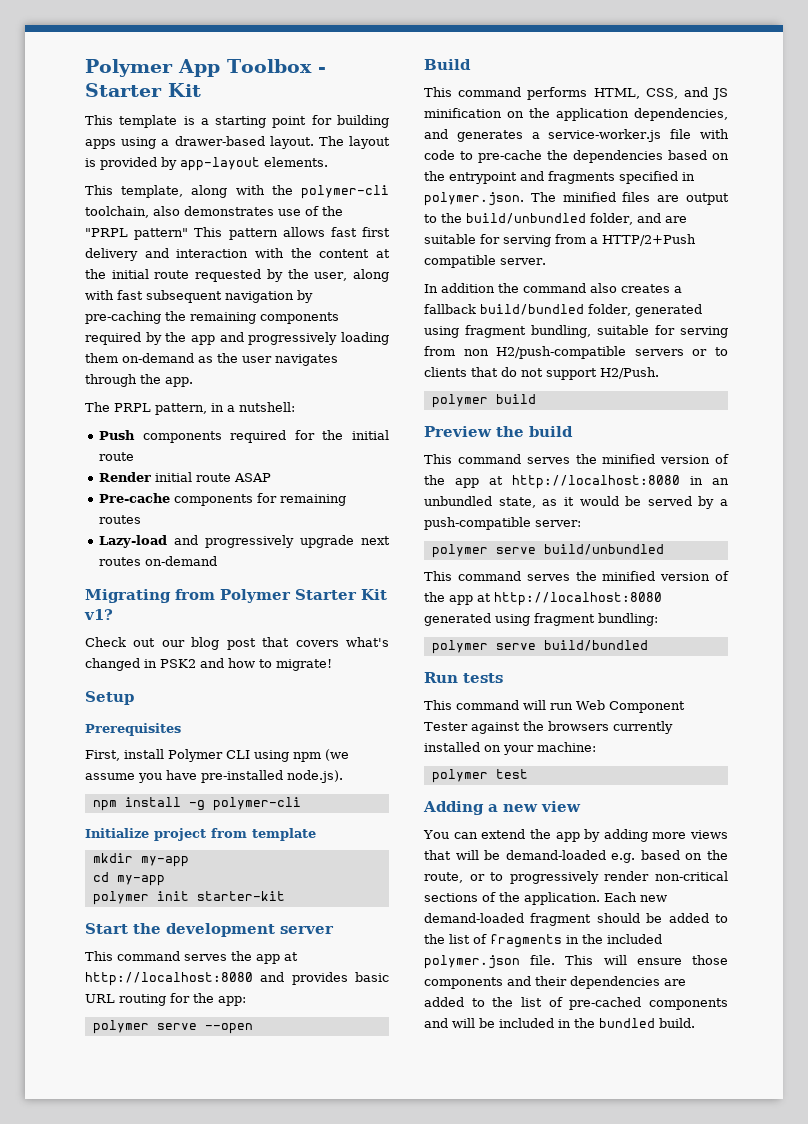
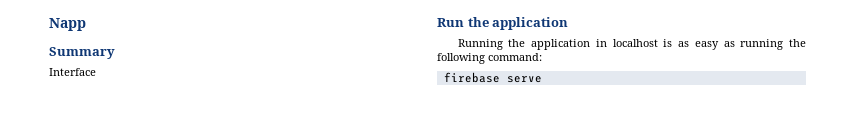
- Polymer App Toolbox - Starter Kit
- This template is a starting point for building apps using a drawer-based layout. The layout is provided by app-layout elements.
- This template, along with the polymer-cli toolchain, also demonstrates use of the "PRPL pattern" This pattern allows fast first delivery and interaction with the content at the initial route requested by the user, along with fast subsequent navigation by pre-caching the remaining components required by the app and progressively loading them on-demand as the user navigates through the app.
- The PRPL pattern, in a nutshell:
- Push components required for the initial route
- Render initial route ASAP
- Pre-cache components for remaining routes
- Lazy-load and progressively upgrade next routes on-demand
- Migrating from Polymer Starter Kit v1?
- Check out our blog post that covers what's changed in PSK2 and how to migrate!
- Setup
- Prerequisites
- First, install Polymer CLI using npm (we assume you have pre-installed node.js).
- npm install -g polymer-cli
- Initialize project from template
- mkdir my-app
- cd my-app
- polymer init starter-kit
- Start the development server
- This command serves the app at http://localhost:8080 and provides basic URL routing for the app:
- polymer serve --open
- Build
- This command performs HTML, CSS, and JS minification on the application dependencies, and generates a service-worker.js file with code to pre-cache the dependencies based on the entrypoint and fragments specified in polymer.json. The minified files are output to the build/unbundled folder, and are suitable for serving from a HTTP/2+Push compatible server.
- In addition the command also creates a fallback build/bundled folder, generated using fragment bundling, suitable for serving from non H2/push-compatible servers or to clients that do not support H2/Push.
- polymer build
- Preview the build
- This command serves the minified version of the app at http://localhost:8080 in an unbundled state, as it would be served by a push-compatible server:
- polymer serve build/unbundled
- This command serves the minified version of the app at http://localhost:8080 generated using fragment bundling:
- polymer serve build/bundled
- Run tests
- This command will run Web Component Tester against the browsers currently installed on your machine:
- polymer test
- Adding a new view
- You can extend the app by adding more views that will be demand-loaded e.g. based on the route, or to progressively render non-critical sections of the application. Each new demand-loaded fragment should be added to the list of fragments in the included polymer.json file. This will ensure those components and their dependencies are added to the list of pre-cached components and will be included in the bundled build.
+ Napp
+ Summary
+ Interface
+ Run the application
+ Running the application in localhost is as easy as running the following command:
+ firebase serve

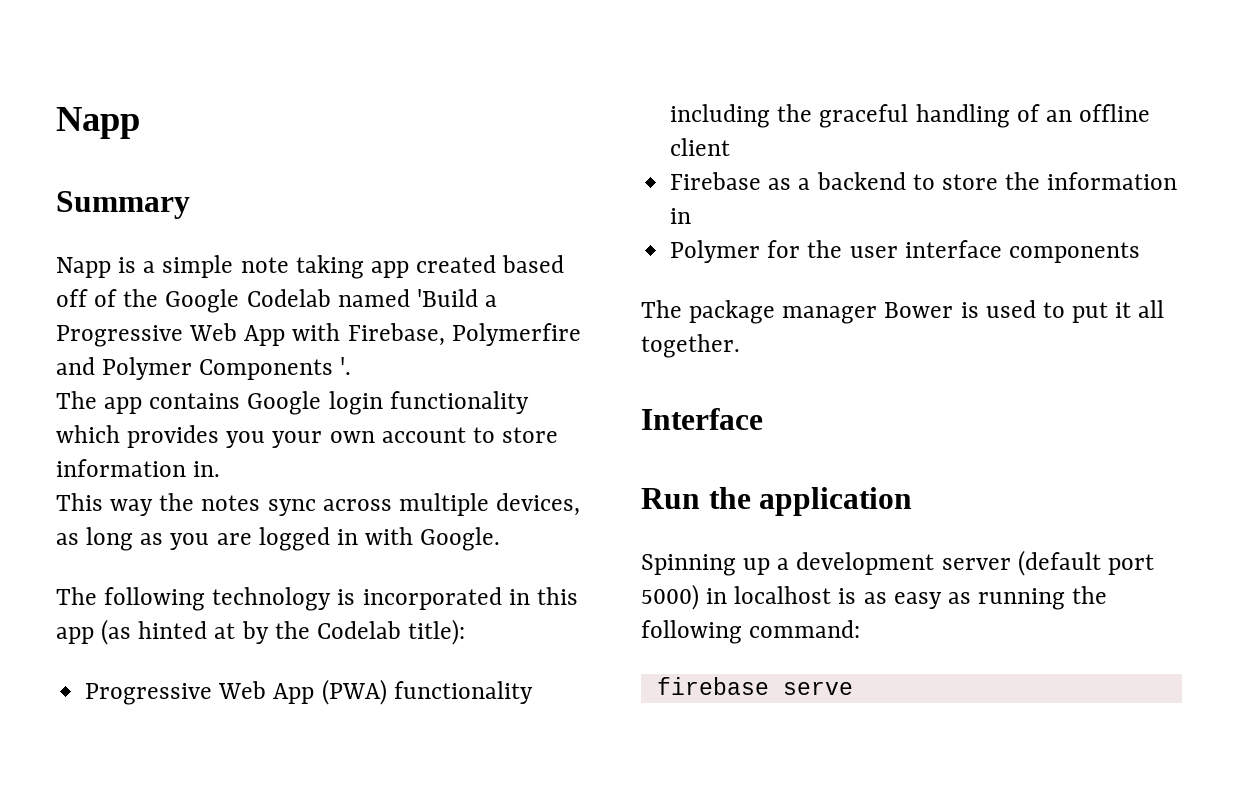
+ Napp is a simple note taking app created based off of the Google Codelab named 'Build a Progressive Web App with Firebase, Polymerfire and Polymer Components '.
+ The app contains Google login functionality which provides you your own account to store information in.
+ This way the notes sync across multiple devices, as long as you are logged in with Google.
+ The following technology is incorporated in this app (as hinted at by the Codelab title):
+ Progressive Web App (PWA) functionality including the graceful handling of an offline client
+ Firebase as a backend to store the information in
+ Polymer for the user interface components
+ The package manager Bower is used to put it all together.
  Interface
  Run the application
- Running the application in localhost is as easy as running the following command:
+ Spinning up a development server (default port 5000) in localhost is as easy as running the following command:

